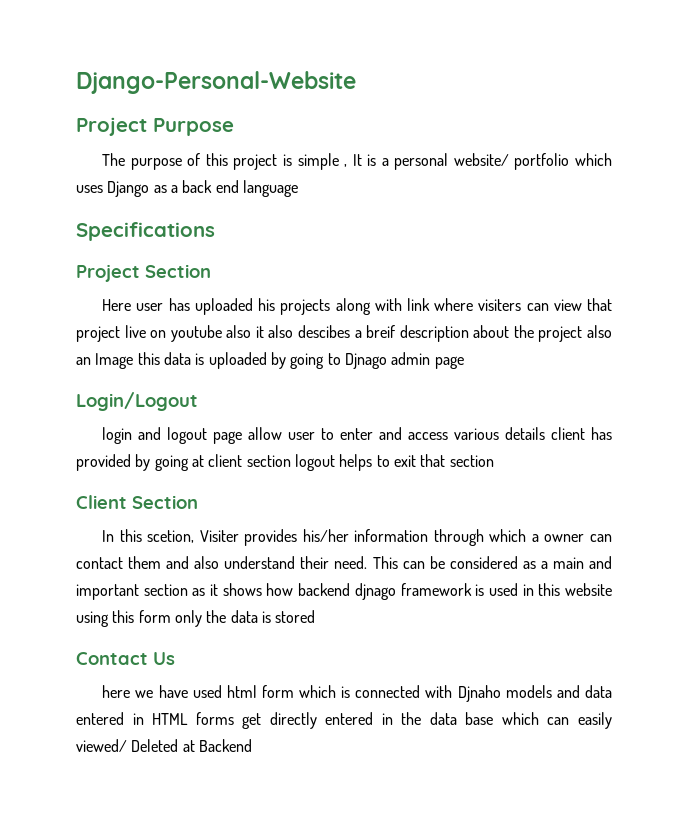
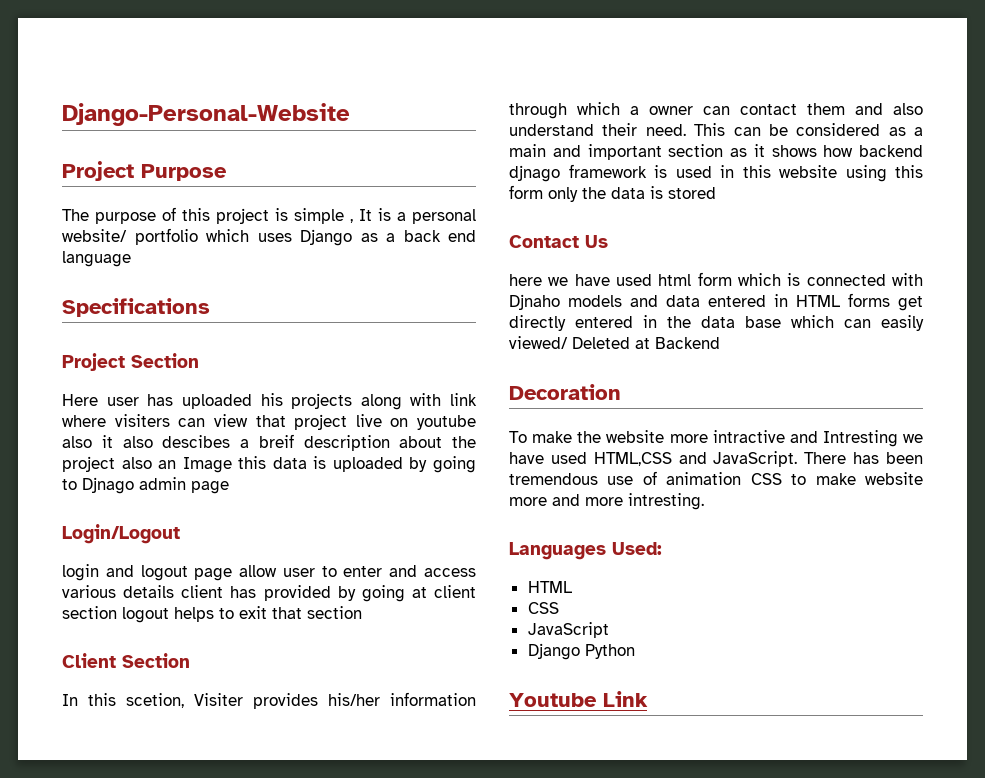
+ Decoration
+ To make the website more intractive and Intresting we have used HTML,CSS and JavaScript. There has been tremendous use of animation CSS to make website more and more intresting.
+ Languages Used:
+ HTML
+ CSS
+ JavaScript
+ Django Python
+ Youtube Link

